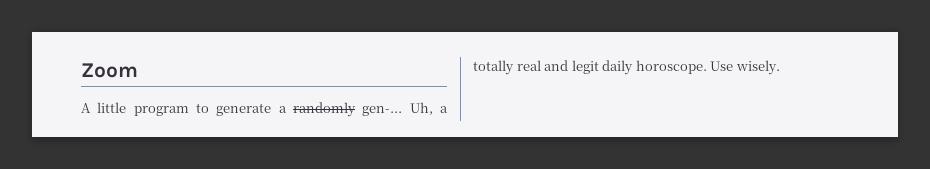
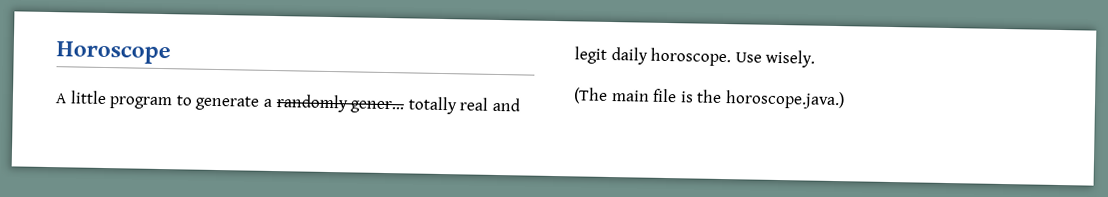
- Zoom
+ Horoscope
- A little program to generate a randomly gen-... Uh, a totally real and legit daily horoscope.
+ A little program to generate a randomly gener... totally real and legit daily horoscope.
+ (The main file is the horoscope.java.)

